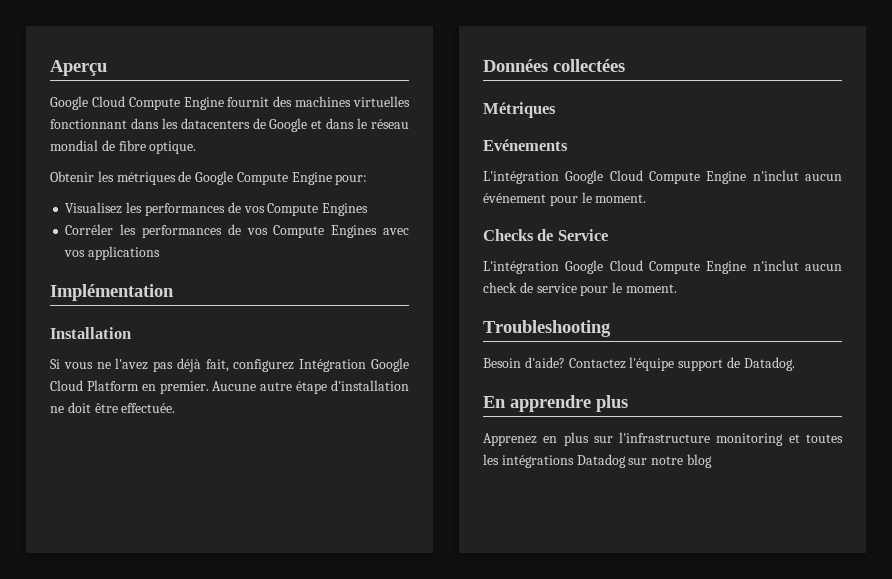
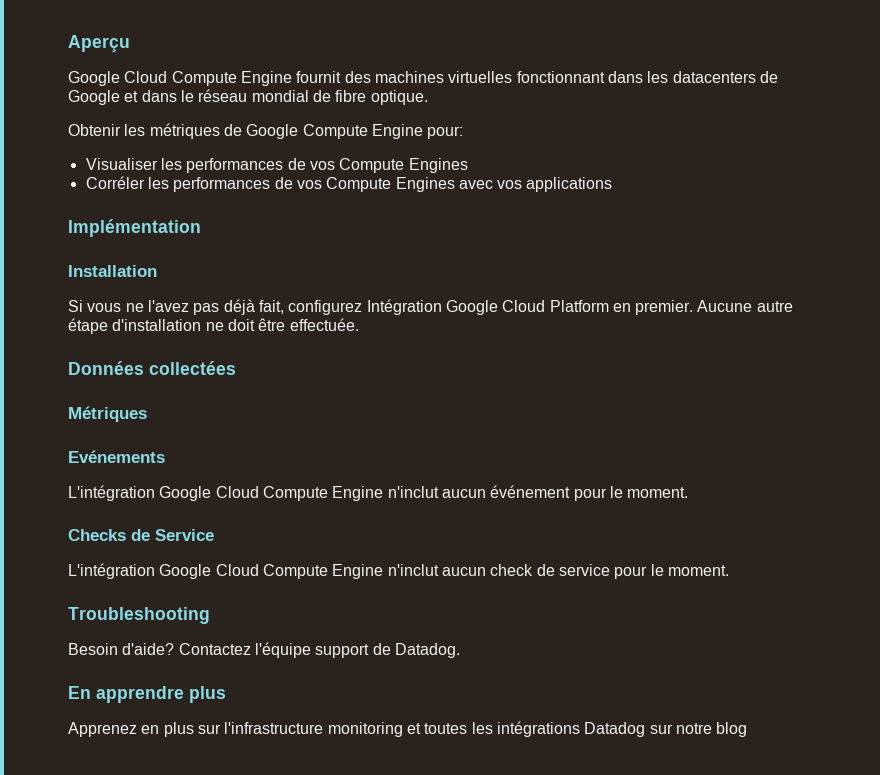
- Visualisez les performances de vos Compute Engines
+ Visualiser les performances de vos Compute Engines

